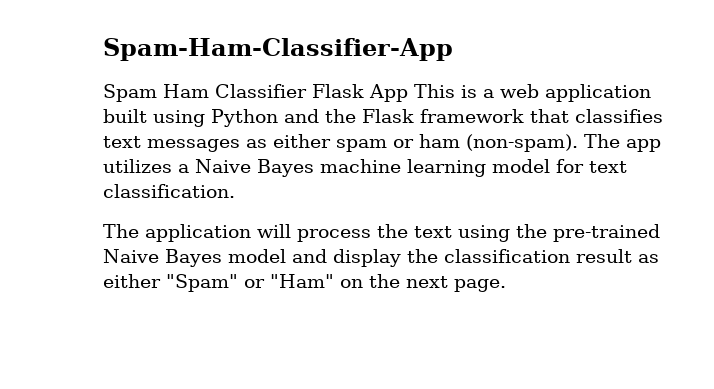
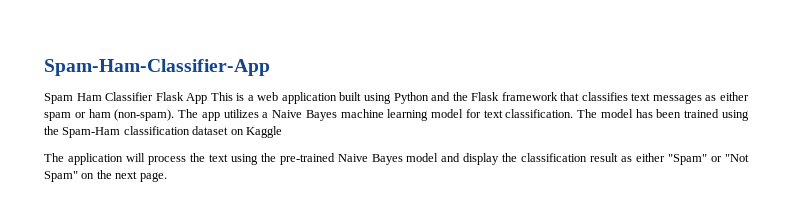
+ The model has been trained using the Spam-Ham classification dataset on Kaggle
- The application will process the text using the pre-trained Naive Bayes model and display the classification result as either "Spam" or "Ham" on the next page.
+ The application will process the text using the pre-trained Naive Bayes model and display the classification result as either "Spam" or "Not Spam" on the next page.

